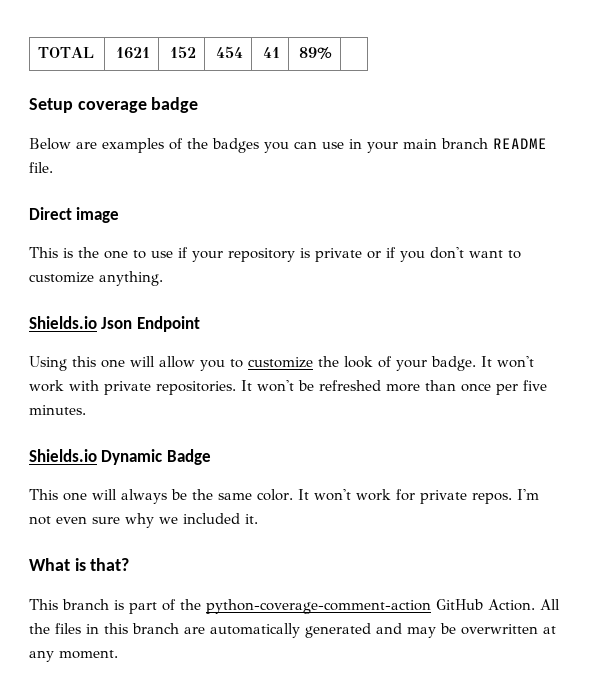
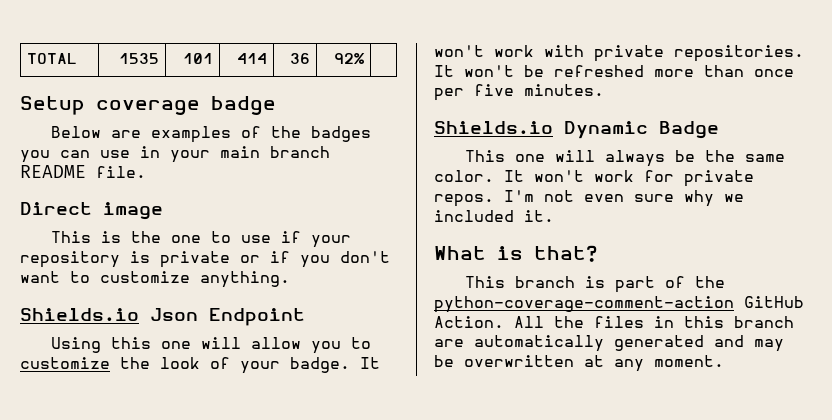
- TOTAL | 1621 | 152 | 454 | 41 | 89% |
+ TOTAL | 1535 | 101 | 414 | 36 | 92% |

